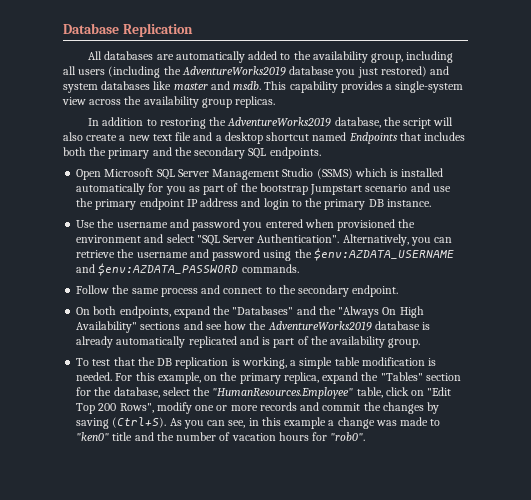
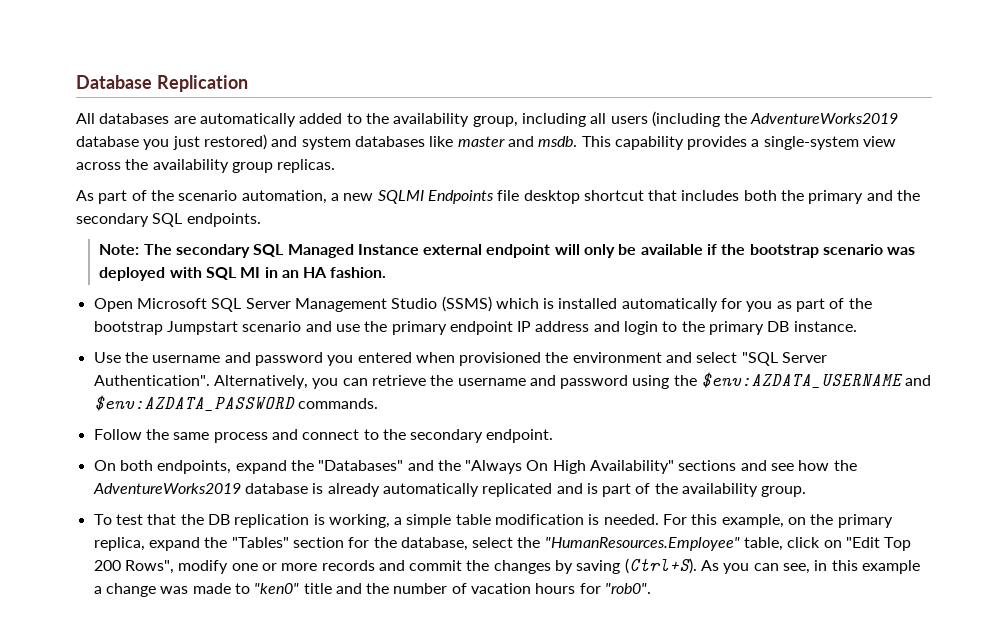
- In addition to restoring the AdventureWorks2019 database, the script will also create a new text file and a desktop shortcut named Endpoints that includes both the primary and the secondary SQL endpoints.
+ As part of the scenario automation, a new SQLMI Endpoints file desktop shortcut that includes both the primary and the secondary SQL endpoints.
+ Note: The secondary SQL Managed Instance external endpoint will only be available if the bootstrap scenario was deployed with SQL MI in an HA fashion.

